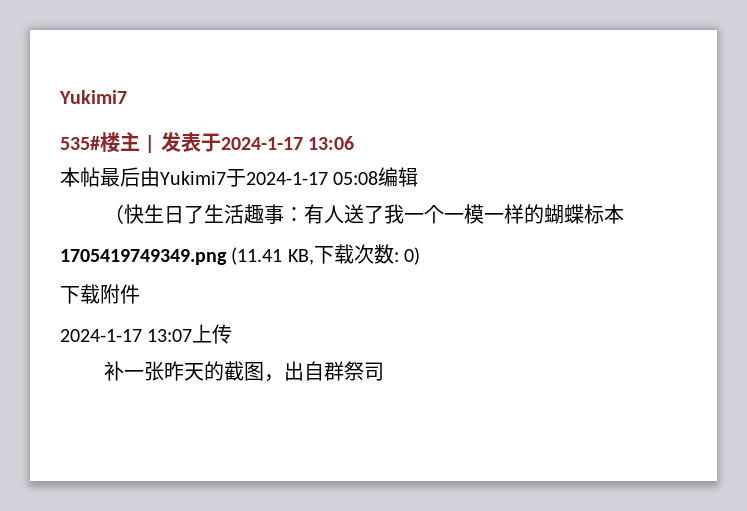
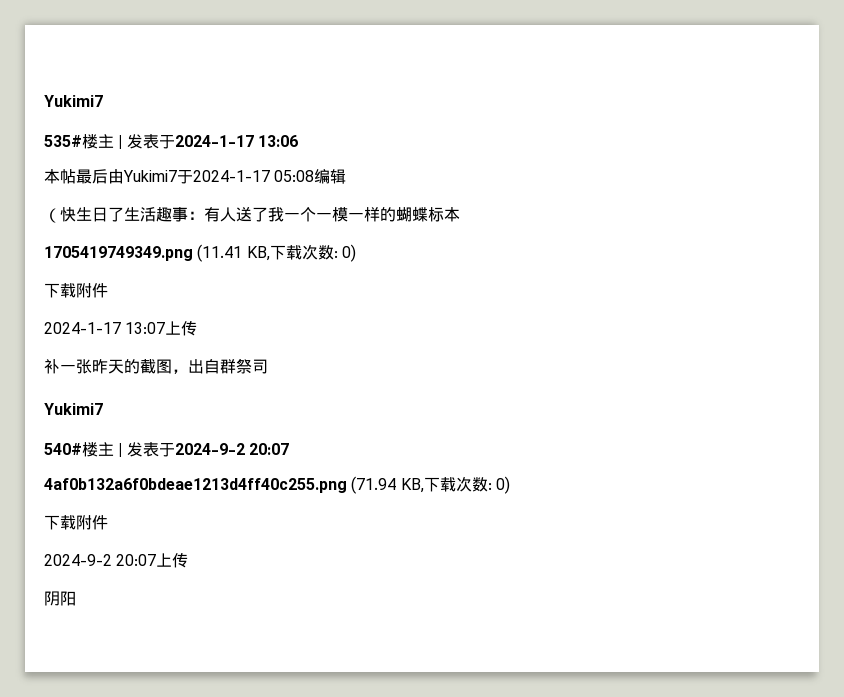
  补一张昨天的截图，出自群祭司
+ Yukimi7
+ 540#楼主 | 发表于2024-9-2 20:07
+ 4af0b132a6f0bdeae1213d4ff40c255.png (71.94 KB,下载次数: 0)
+ 下载附件
+ 2024-9-2 20:07上传
+ 阴阳

